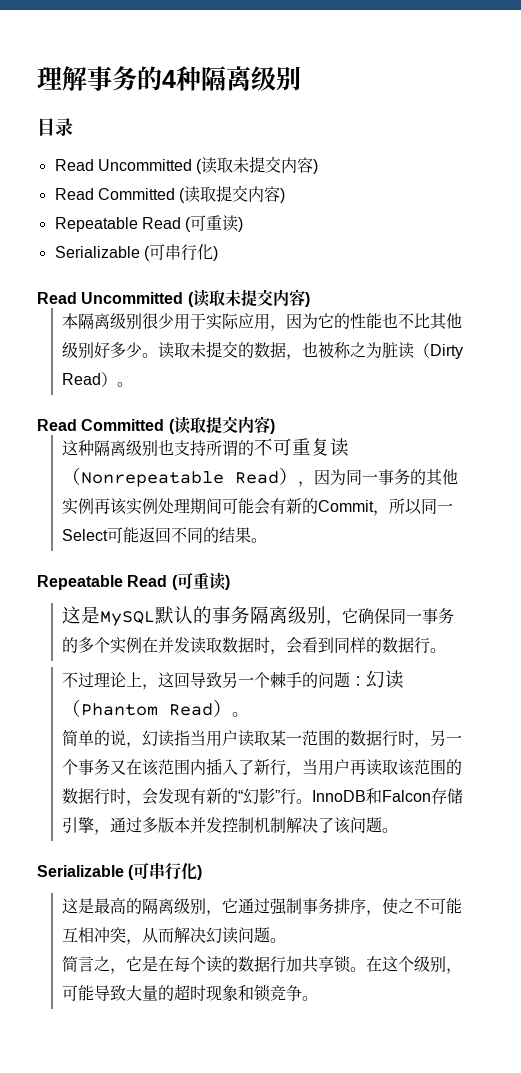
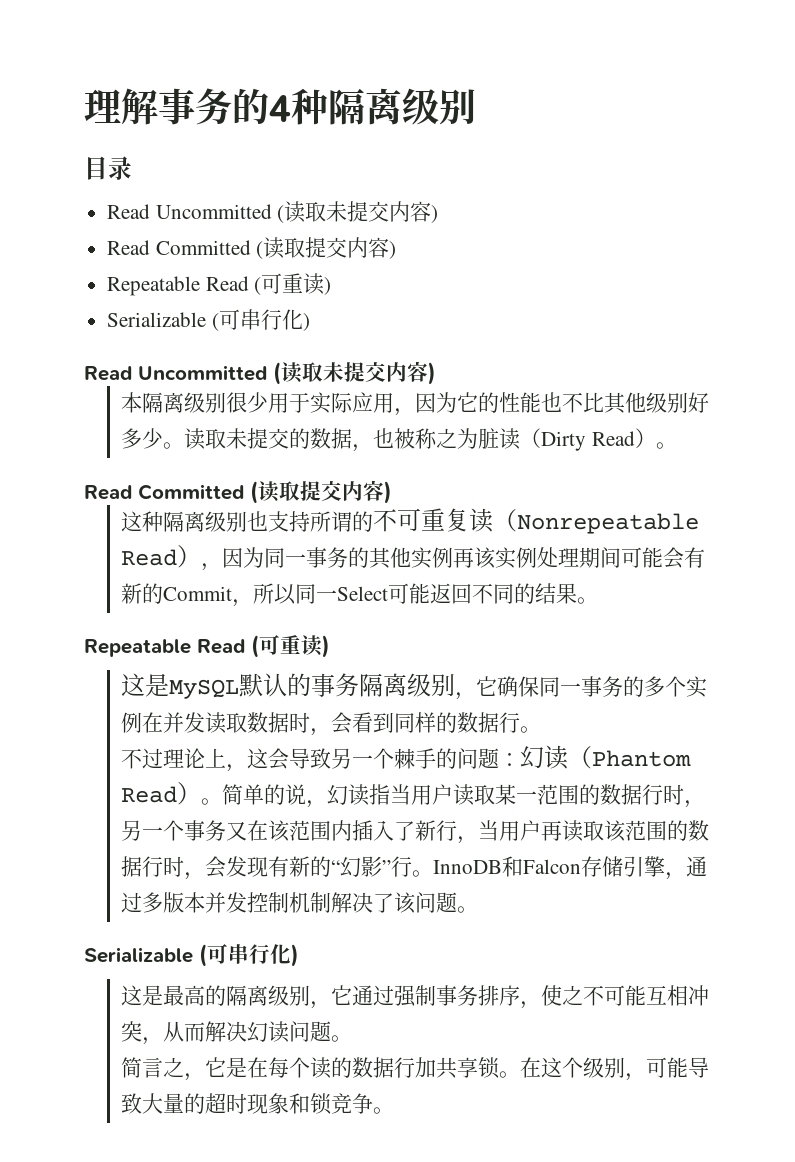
- 不过理论上，这回导致另一个棘手的问题：幻读（Phantom Read）。
- 简单的说，幻读指当用户读取某一范围的数据行时，另一个事务又在该范围内插入了新行，当用户再读取该范围的数据行时，会发现有新的“幻影”行。
+ 不过理论上，这会导致另一个棘手的问题：幻读（Phantom Read）。简单的说，幻读指当用户读取某一范围的数据行时，另一个事务又在该范围内插入了新行，当用户再读取该范围的数据行时，会发现有新的“幻影”行。

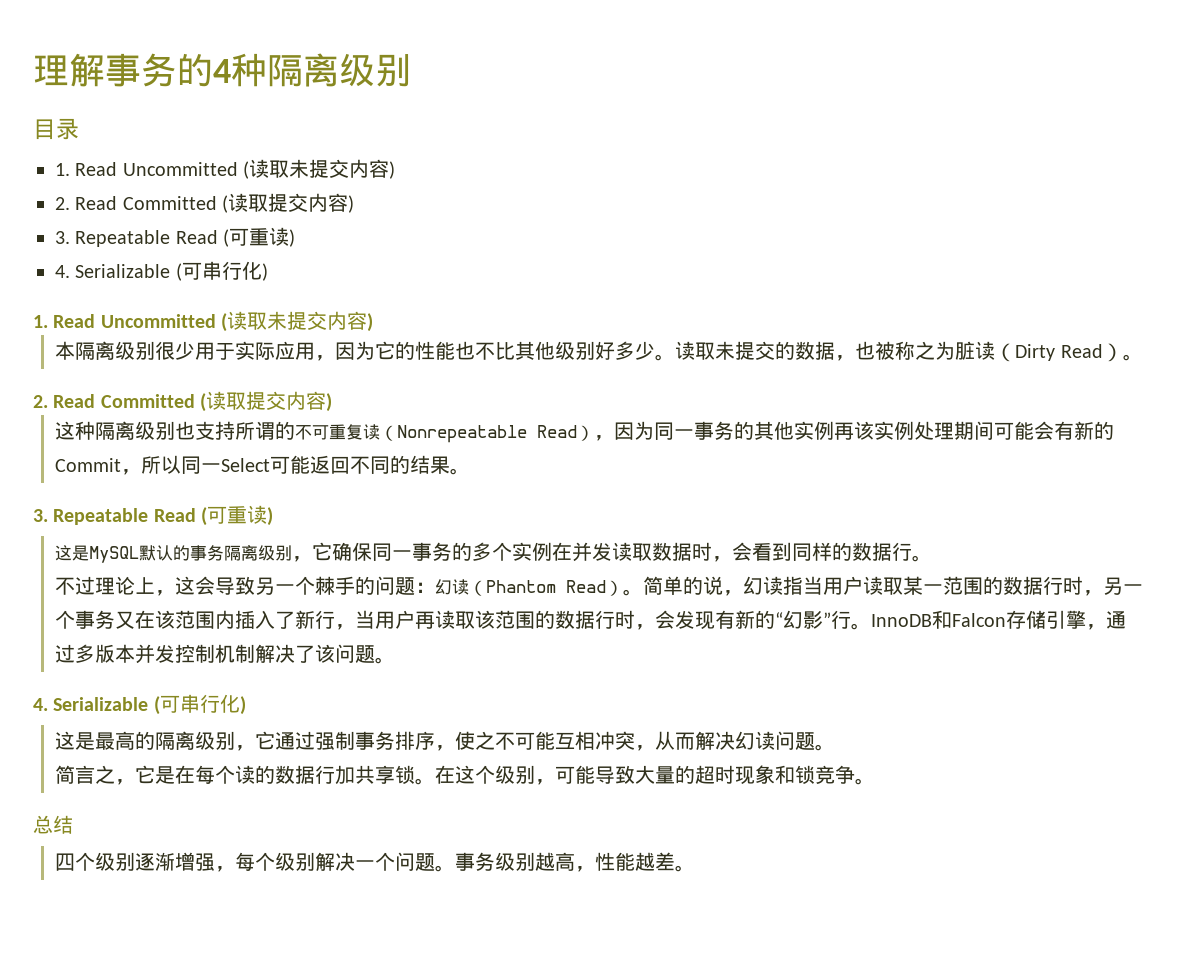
  目录
- Read Uncommitted (读取未提交内容)
- Read Committed (读取提交内容)
- Repeatable Read (可重读)
- Serializable (可串行化)
- Read Uncommitted (读取未提交内容)
+ 1. Read Uncommitted (读取未提交内容)
+ 2. Read Committed (读取提交内容)
+ 3. Repeatable Read (可重读)
+ 4. Serializable (可串行化)
+ 1. Read Uncommitted (读取未提交内容)
  读取未提交的数据，也被称之为脏读（Dirty Read）。
- Read Committed (读取提交内容)
+ 2. Read Committed (读取提交内容)
  这种隔离级别也支持所谓的不可重复读（Nonrepeatable Read），因为同一事务的其他实例再该实例处理期间可能会有新的Commit，所以同一Select可能返回不同的结果。
- Repeatable Read (可重读)
+ 3. Repeatable Read (可重读)
  InnoDB和Falcon存储引擎，通过多版本并发控制机制解决了该问题。
- Serializable (可串行化)
+ 4. Serializable (可串行化)
+ 总结
+ 四个级别逐渐增强，每个级别解决一个问题。事务级别越高，性能越差。

